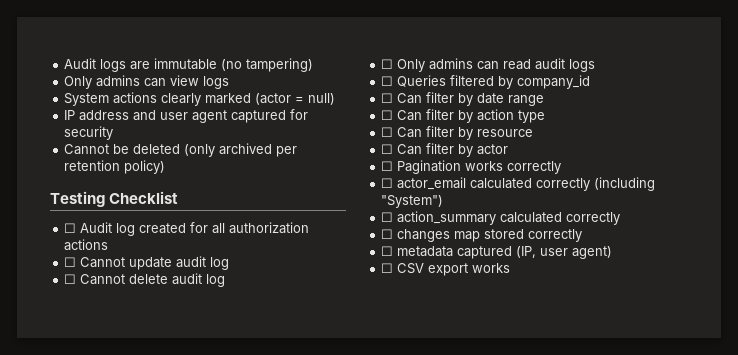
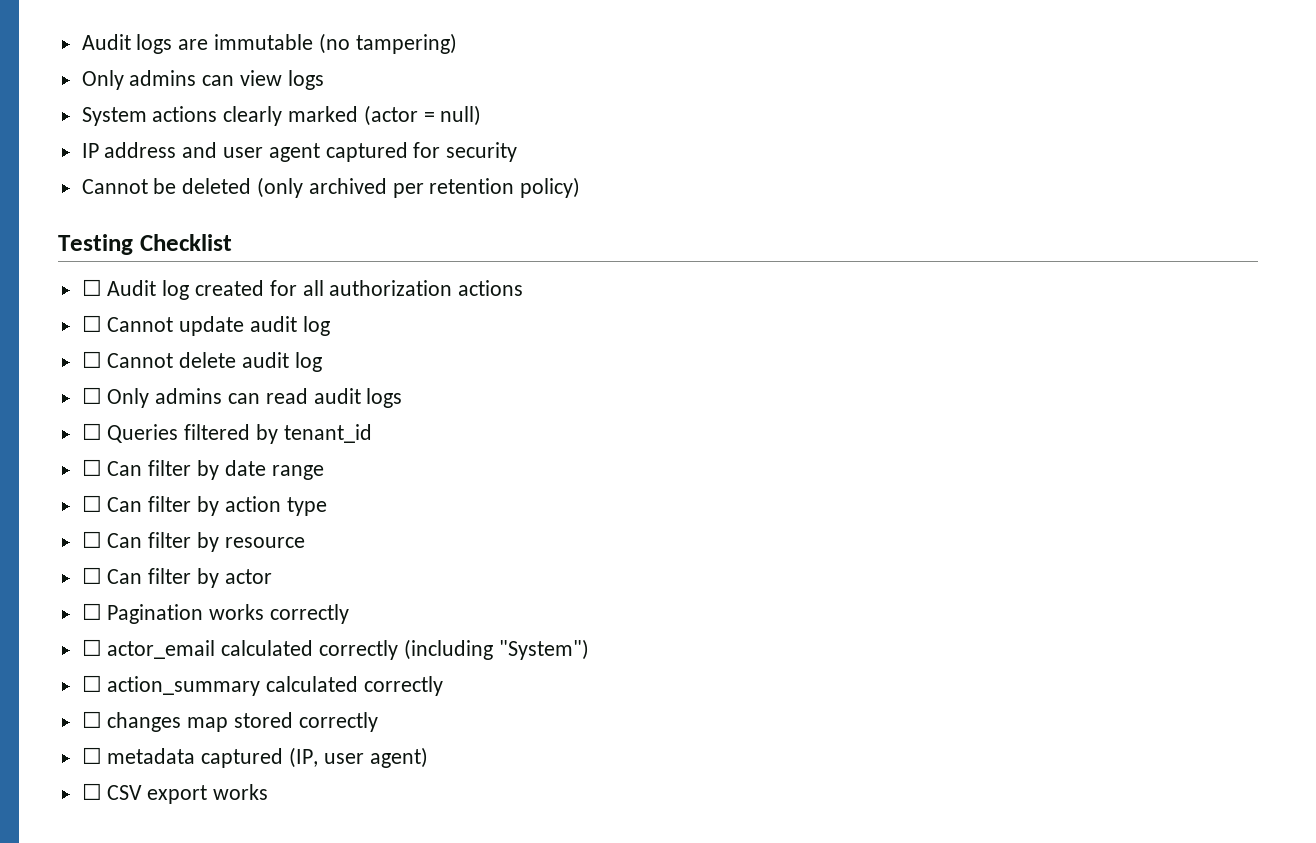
- ☐ Queries filtered by company_id
+ ☐ Queries filtered by tenant_id

